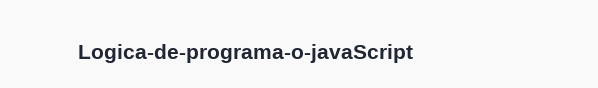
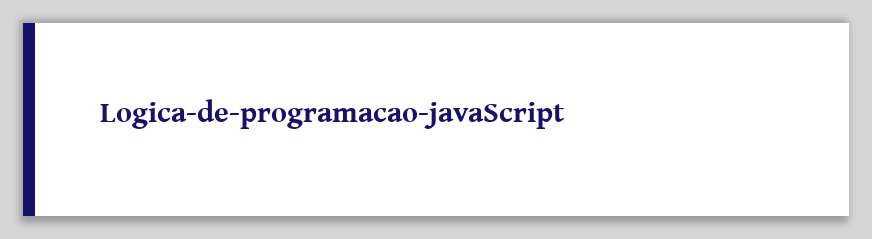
- Logica-de-programa-o-javaScript
+ Logica-de-programacao-javaScript

